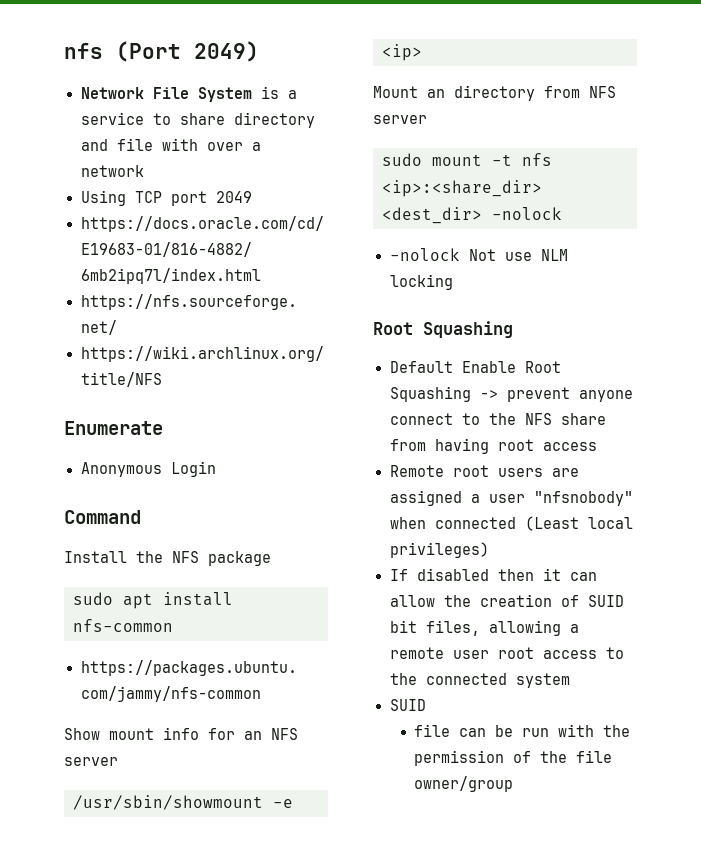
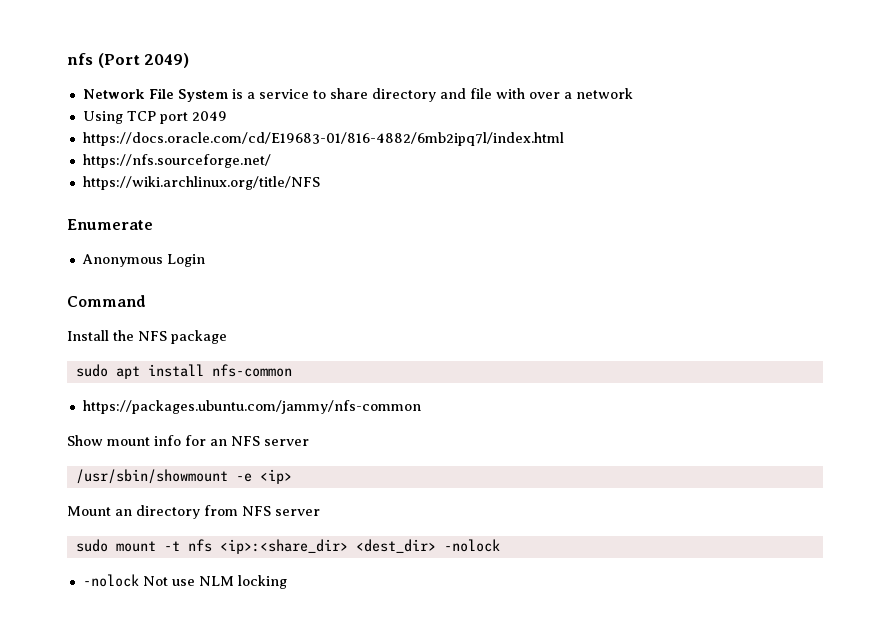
  -nolock Not use NLM locking
- Root Squashing
- Default Enable Root Squashing -> prevent anyone connect to the NFS share from having root access
- Remote root users are assigned a user "nfsnobody" when connected (Least local privileges)
- If disabled then it can allow the creation of SUID bit files, allowing a remote user root access to the connected system
- SUID
- file can be run with the permission of the file owner/group

